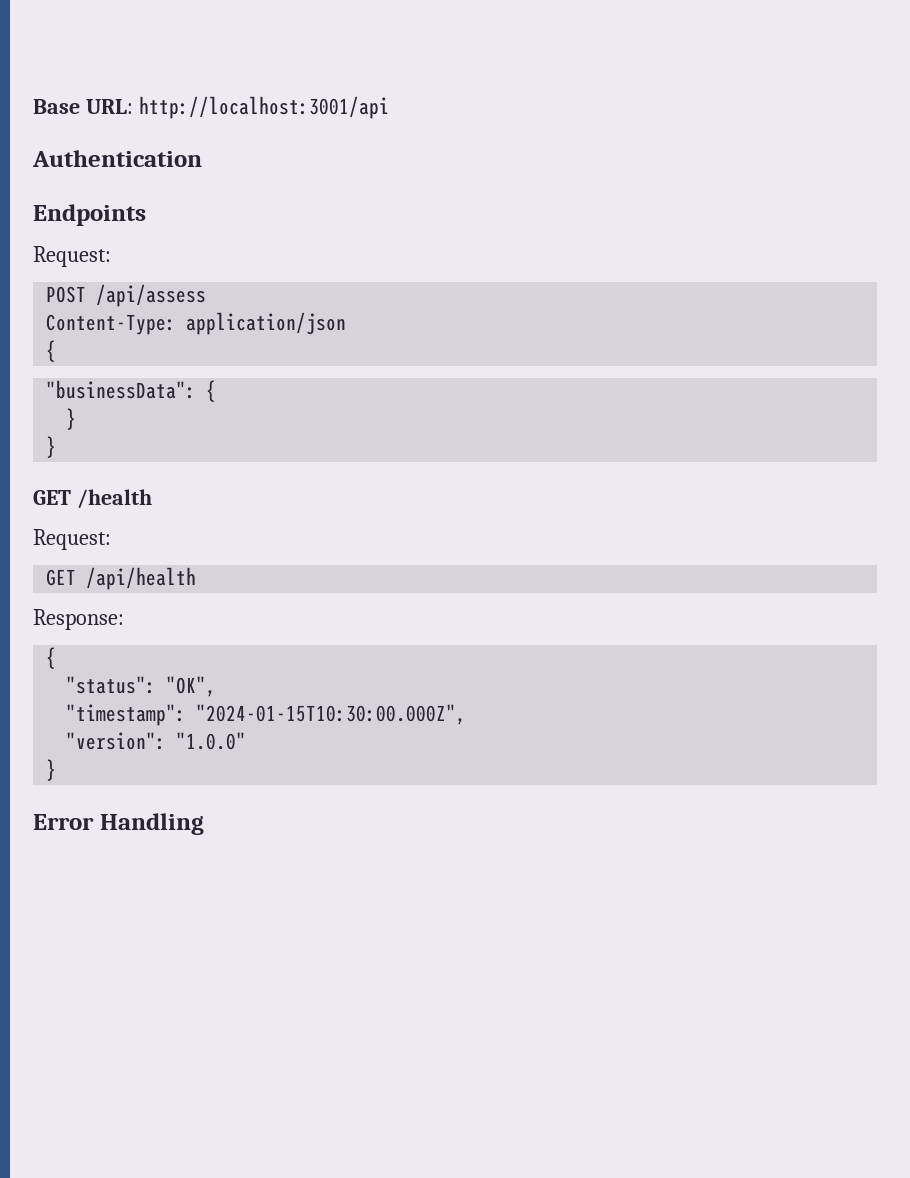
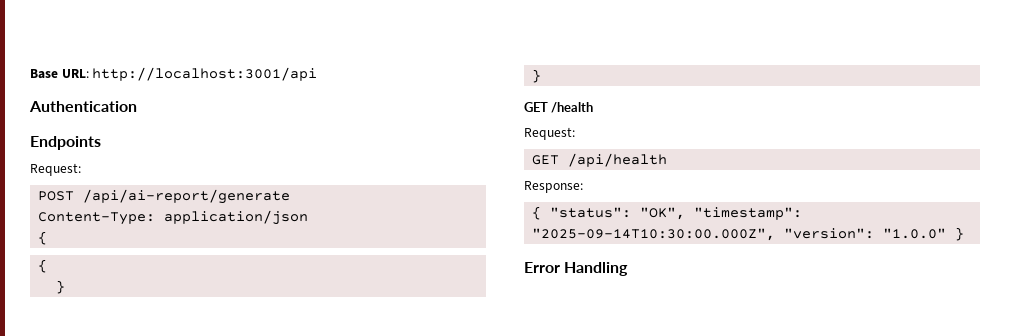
- POST /api/assess
+ POST /api/ai-report/generate
  Content-Type: application/json
  {
- "businessData": {
+ {
  Response:
- {
- "status": "OK",
- "timestamp": "2024-01-15T10:30:00.000Z",
- "version": "1.0.0"
- }
+ { "status": "OK", "timestamp": "2025-09-14T10:30:00.000Z", "version": "1.0.0" }

